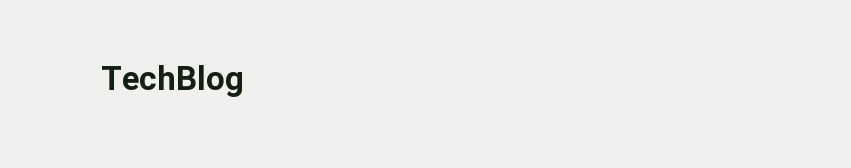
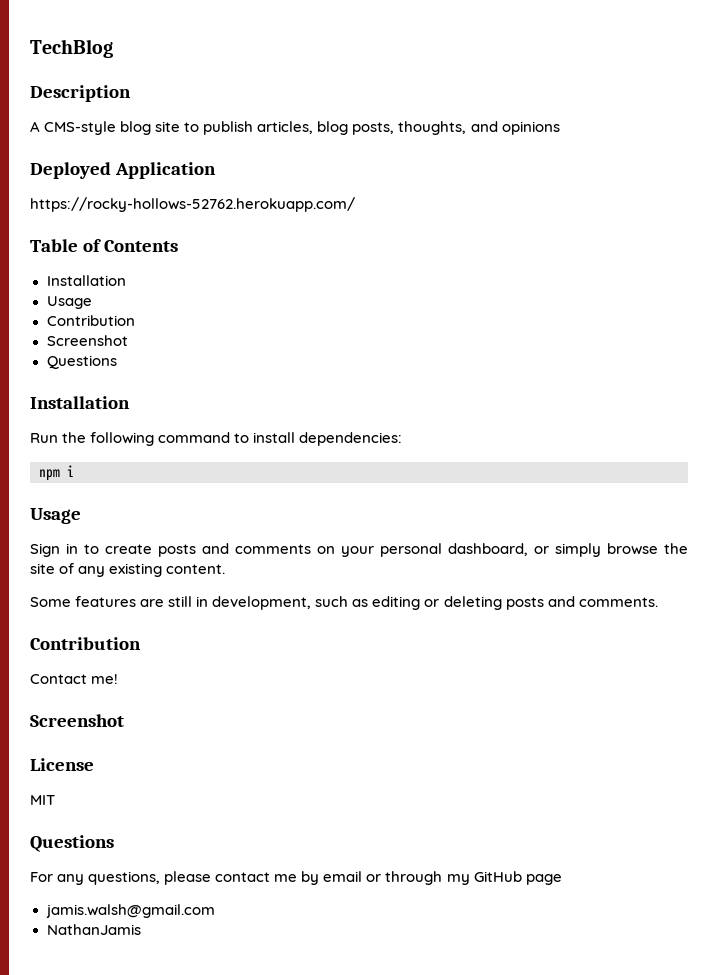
+ Description
+ A CMS-style blog site to publish articles, blog posts, thoughts, and opinions
+ Deployed Application
+ https://rocky-hollows-52762.herokuapp.com/
+ Table of Contents
+ Installation
+ Usage
+ Contribution
+ Screenshot
+ Questions
+ Installation
+ Run the following command to install dependencies:
+ npm i
+ Usage
+ Sign in to create posts and comments on your personal dashboard, or simply browse the site of any existing content.
+ Some features are still in development, such as editing or deleting posts and comments.
+ Contribution
+ Contact me!
+ Screenshot
+ License
+ MIT
+ Questions
+ For any questions, please contact me by email or through my GitHub page
+ jamis.walsh@gmail.com
+ NathanJamis

